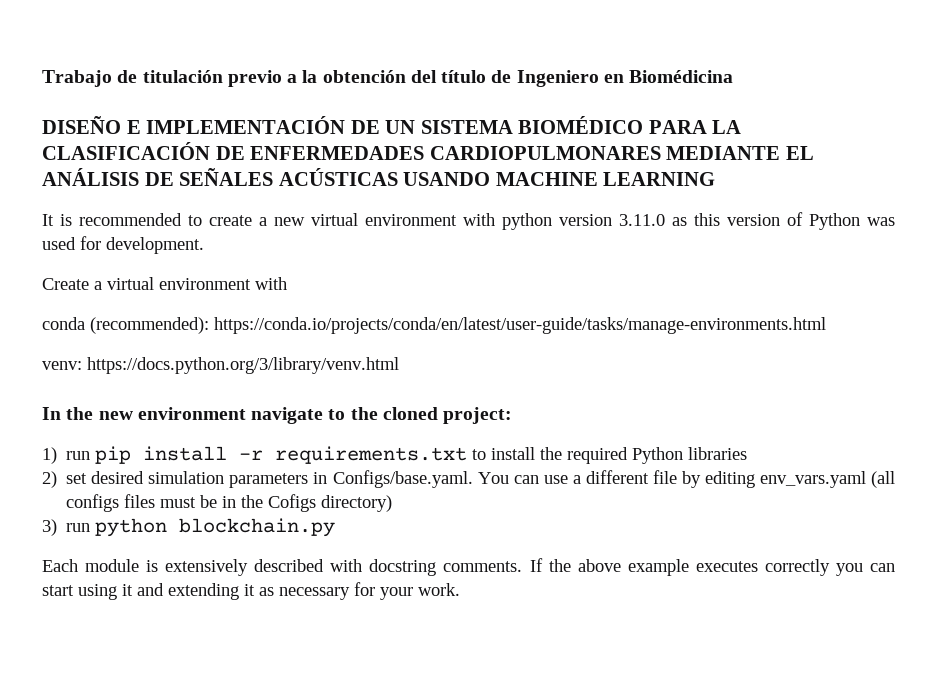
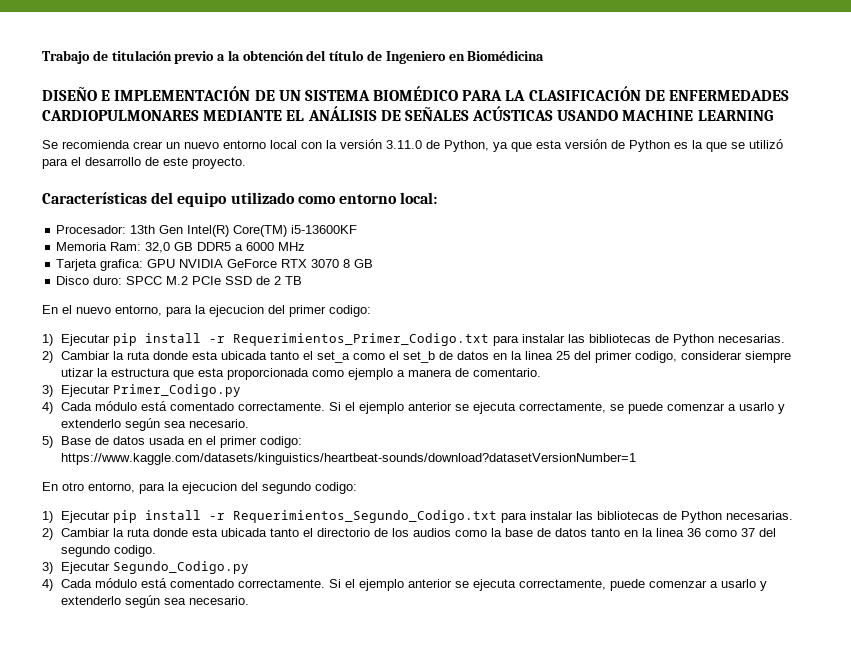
- It is recommended to create a new virtual environment with python version 3.11.0 as this version of Python was used for development.
- Create a virtual environment with
- conda (recommended): https://conda.io/projects/conda/en/latest/user-guide/tasks/manage-environments.html
- venv: https://docs.python.org/3/library/venv.html
- In the new environment navigate to the cloned project:
- 1) run pip install -r requirements.txt to install the required Python libraries
- 2) set desired simulation parameters in Configs/base.yaml. You can use a different file by editing env_vars.yaml (all configs files must be in the Cofigs directory)
- 3) run python blockchain.py
- Each module is extensively described with docstring comments. If the above example executes correctly you can start using it and extending it as necessary for your work.
+ Se recomienda crear un nuevo entorno local con la versión 3.11.0 de Python, ya que esta versión de Python es la que se utilizó para el desarrollo de este proyecto.
+ Características del equipo utilizado como entorno local:
+ Procesador: 13th Gen Intel(R) Core(TM) i5-13600KF
+ Memoria Ram: 32,0 GB DDR5 a 6000 MHz
+ Tarjeta grafica: GPU NVIDIA GeForce RTX 3070 8 GB
+ Disco duro: SPCC M.2 PCIe SSD de 2 TB
+ En el nuevo entorno, para la ejecucion del primer codigo:
+ 1) Ejecutar pip install -r Requerimientos_Primer_Codigo.txt para instalar las bibliotecas de Python necesarias.
+ 2) Cambiar la ruta donde esta ubicada tanto el set_a como el set_b de datos en la linea 25 del primer codigo, considerar siempre utizar la estructura que esta proporcionada como ejemplo a manera de comentario.
+ 3) Ejecutar Primer_Codigo.py
+ 4) Cada módulo está comentado correctamente. Si el ejemplo anterior se ejecuta correctamente, se puede comenzar a usarlo y extenderlo según sea necesario.
+ 5) Base de datos usada en el primer codigo: https://www.kaggle.com/datasets/kinguistics/heartbeat-sounds/download?datasetVersionNumber=1
+ En otro entorno, para la ejecucion del segundo codigo:
+ 1) Ejecutar pip install -r Requerimientos_Segundo_Codigo.txt para instalar las bibliotecas de Python necesarias.
+ 2) Cambiar la ruta donde esta ubicada tanto el directorio de los audios como la base de datos tanto en la linea 36 como 37 del segundo codigo.
+ 3) Ejecutar Segundo_Codigo.py
+ 4) Cada módulo está comentado correctamente. Si el ejemplo anterior se ejecuta correctamente, puede comenzar a usarlo y extenderlo según sea necesario.

